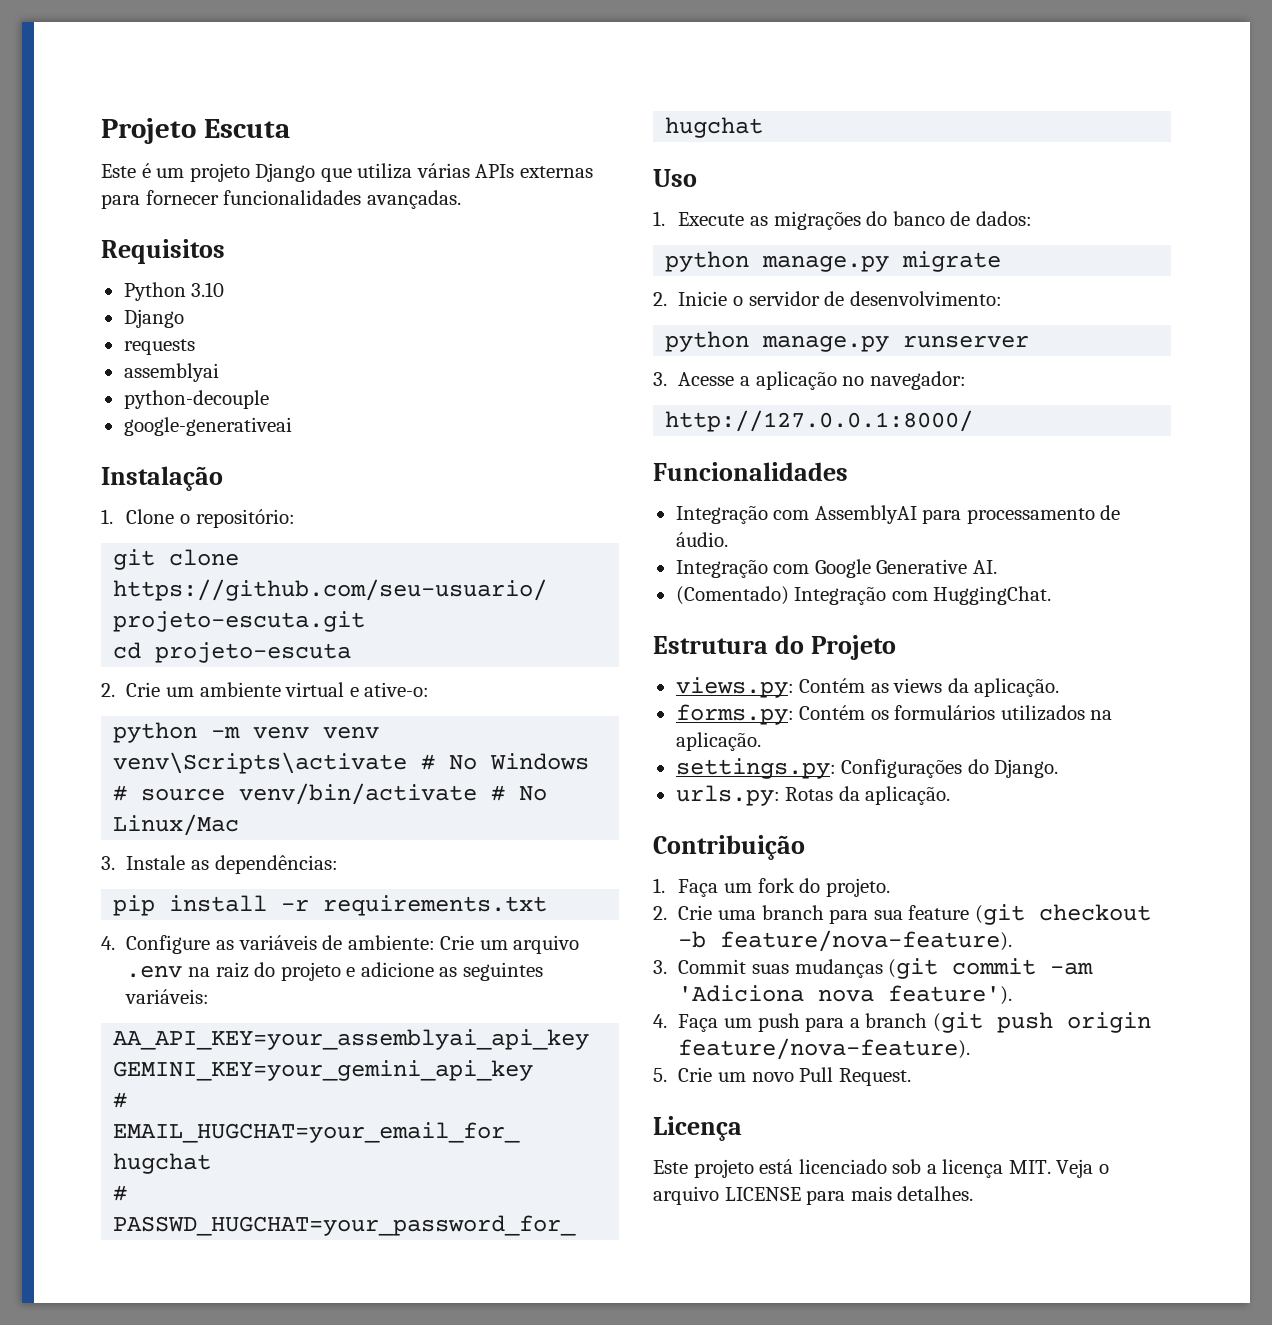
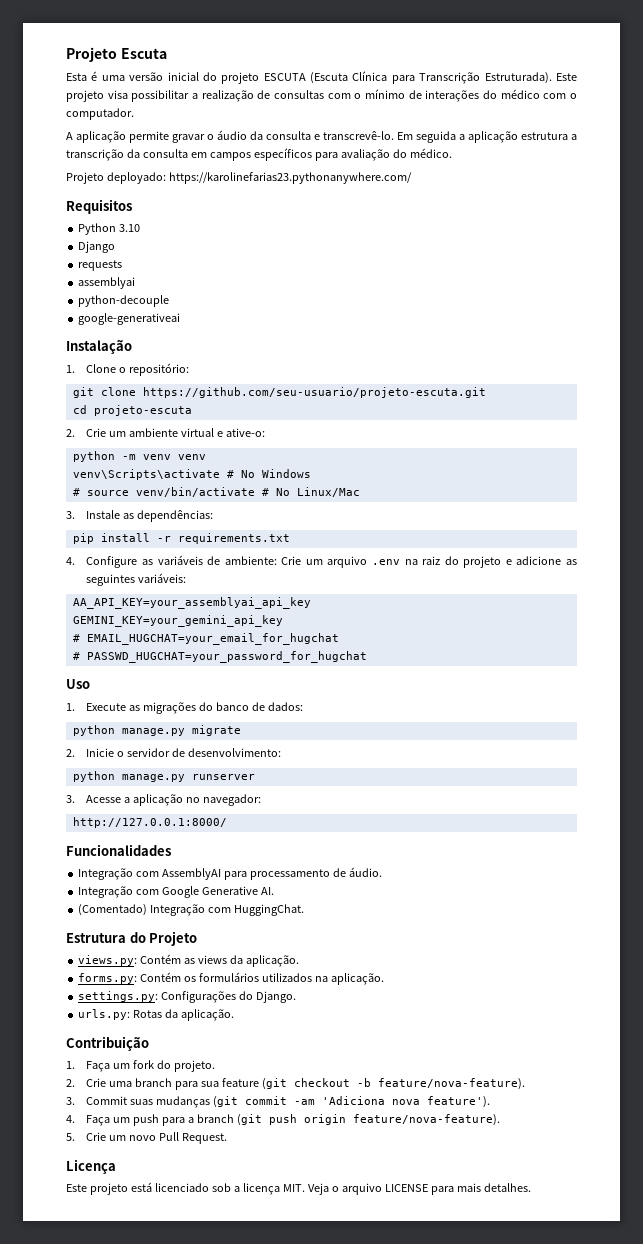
- Este é um projeto Django que utiliza várias APIs externas para fornecer funcionalidades avançadas.
+ Esta é uma versão inicial do projeto ESCUTA (Escuta Clínica para Transcrição Estruturada). Este projeto visa possibilitar a realização de consultas com o mínimo de interações do médico com o computador.
+ A aplicação permite gravar o áudio da consulta e transcrevê-lo. Em seguida a aplicação estrutura a transcrição da consulta em campos específicos para avaliação do médico.
+ Projeto deployado: https://karolinefarias23.pythonanywhere.com/

